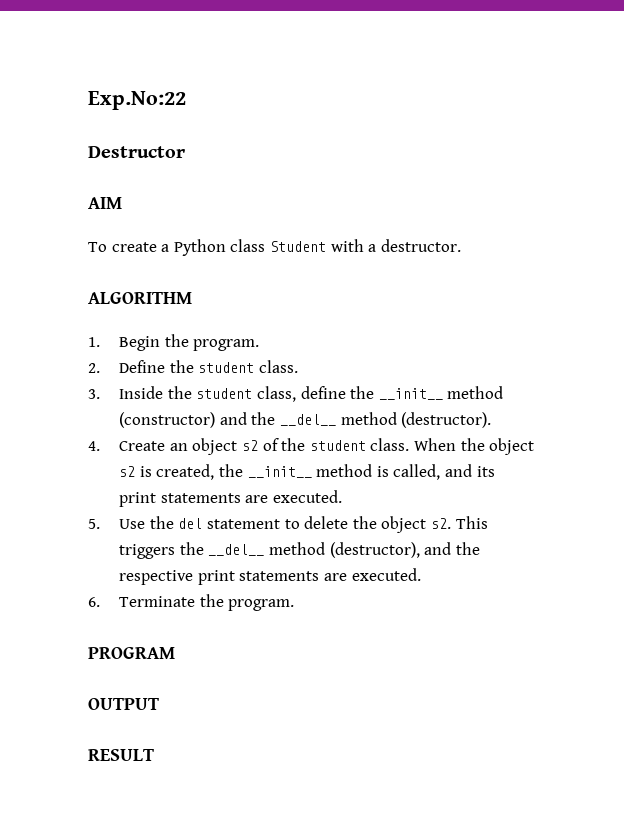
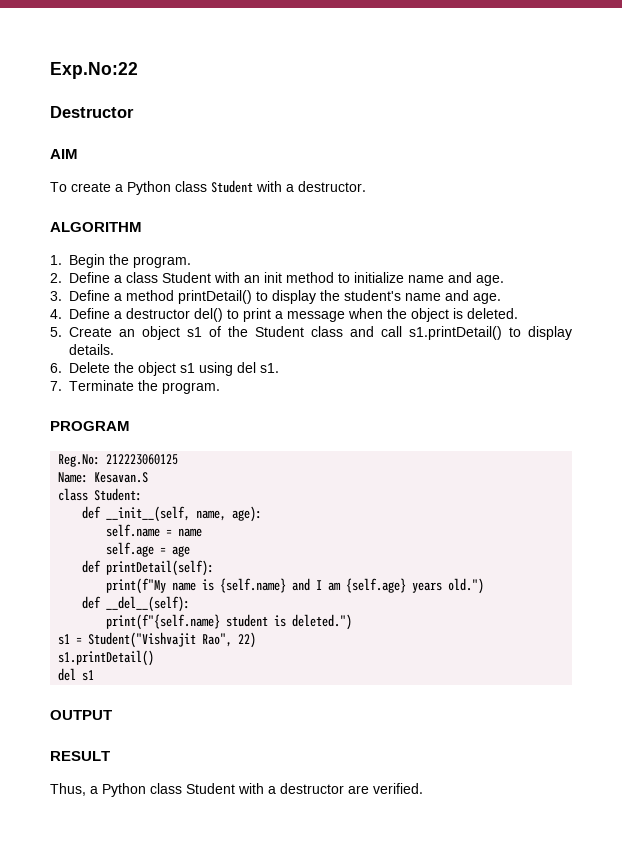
- 2. Define the student class.
- 3. Inside the student class, define the __init__ method (constructor) and the __del__ method (destructor).
- 4. Create an object s2 of the student class. When the object s2 is created, the __init__ method is called, and its print statements are executed.
- 5. Use the del statement to delete the object s2. This triggers the __del__ method (destructor), and the respective print statements are executed.
- 6. Terminate the program.
+ 2. Define a class Student with an init method to initialize name and age.
+ 3. Define a method printDetail() to display the student's name and age.
+ 4. Define a destructor del() to print a message when the object is deleted.
+ 5. Create an object s1 of the Student class and call s1.printDetail() to display details.
+ 6. Delete the object s1 using del s1.
+ 7. Terminate the program.
  PROGRAM
+ Reg.No: 212223060125
+ Name: Kesavan.S
+ class Student:
+ def __init__(self, name, age):
+ self.name = name
+ self.age = age
+ def printDetail(self):
+ print(f"My name is {self.name} and I am {self.age} years old.")
+ def __del__(self):
+ print(f"{self.name} student is deleted.")
+ s1 = Student("Vishvajit Rao", 22)
+ s1.printDetail()
+ del s1
  OUTPUT
  RESULT
+ Thus, a Python class Student with a destructor are verified.

